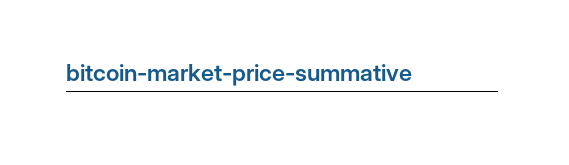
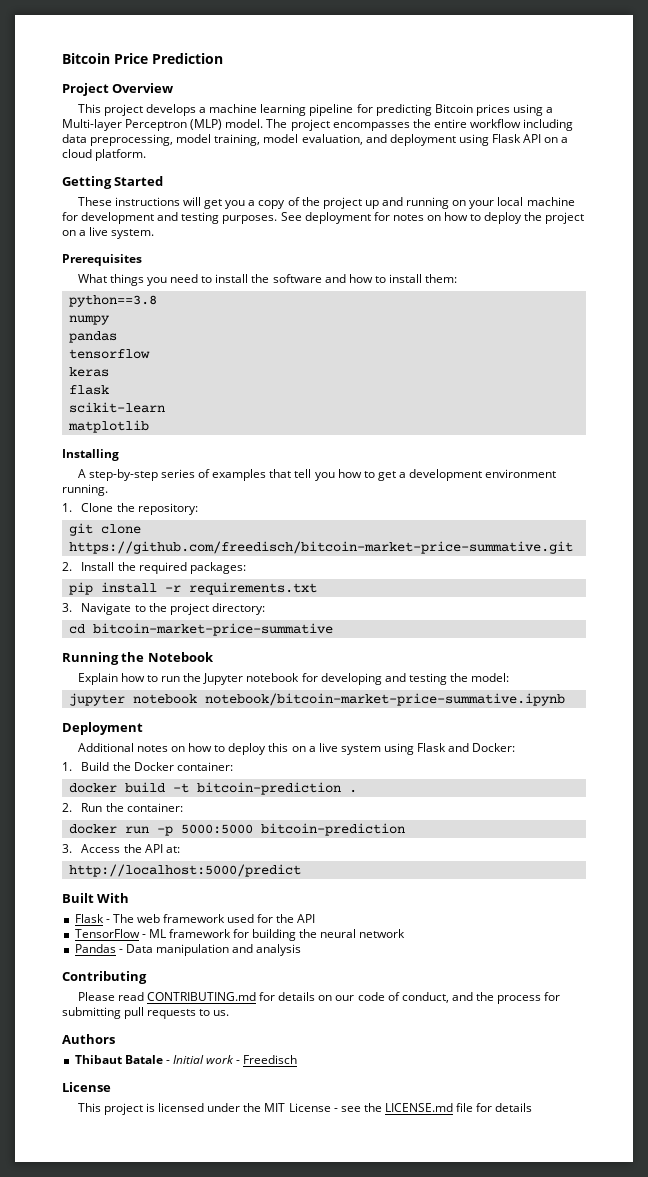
- bitcoin-market-price-summative
+ Bitcoin Price Prediction
+ Project Overview
+ This project develops a machine learning pipeline for predicting Bitcoin prices using a Multi-layer Perceptron (MLP) model. The project encompasses the entire workflow including data preprocessing, model training, model evaluation, and deployment using Flask API on a cloud platform.
+ Getting Started
+ These instructions will get you a copy of the project up and running on your local machine for development and testing purposes. See deployment for notes on how to deploy the project on a live system.
+ Prerequisites
+ What things you need to install the software and how to install them:
+ python==3.8
+ numpy
+ pandas
+ tensorflow
+ keras
+ flask
+ scikit-learn
+ matplotlib
+ Installing
+ A step-by-step series of examples that tell you how to get a development environment running.
+ 1. Clone the repository:
+ git clone https://github.com/freedisch/bitcoin-market-price-summative.git
+ 2. Install the required packages:
+ pip install -r requirements.txt
+ 3. Navigate to the project directory:
+ cd bitcoin-market-price-summative
+ Running the Notebook
+ Explain how to run the Jupyter notebook for developing and testing the model:
+ jupyter notebook notebook/bitcoin-market-price-summative.ipynb
+ Deployment
+ Additional notes on how to deploy this on a live system using Flask and Docker:
+ 1. Build the Docker container:
+ docker build -t bitcoin-prediction .
+ 2. Run the container:
+ docker run -p 5000:5000 bitcoin-prediction
+ 3. Access the API at:
+ http://localhost:5000/predict
+ Built With
+ Flask - The web framework used for the API
+ TensorFlow - ML framework for building the neural network
+ Pandas - Data manipulation and analysis
+ Contributing
+ Please read CONTRIBUTING.md for details on our code of conduct, and the process for submitting pull requests to us.
+ Authors
+ Thibaut Batale - Initial work - Freedisch
+ License
+ This project is licensed under the MIT License - see the LICENSE.md file for details

